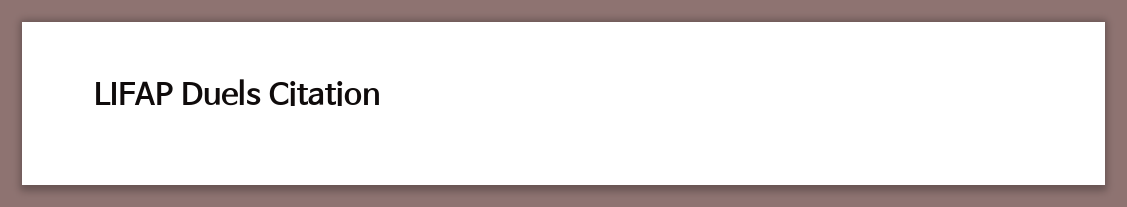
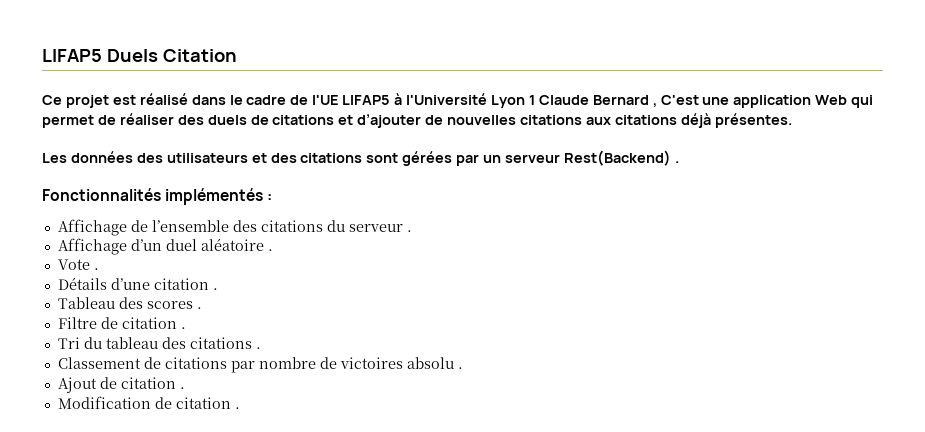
- LIFAP Duels Citation
+ LIFAP5 Duels Citation
+ Ce projet est réalisé dans le cadre de l'UE LIFAP5 à l'Université Lyon 1 Claude Bernard , C'est une application Web qui permet de réaliser des duels de citations et d’ajouter de nouvelles citations aux citations déjà présentes.
+ Les données des utilisateurs et des citations sont gérées par un serveur Rest(Backend) .
+ Fonctionnalités implémentés :
+ Affichage de l’ensemble des citations du serveur .
+ Affichage d’un duel aléatoire .
+ Vote .
+ Détails d’une citation .
+ Tableau des scores .
+ Filtre de citation .
+ Tri du tableau des citations .
+ Classement de citations par nombre de victoires absolu .
+ Ajout de citation .
+ Modification de citation .

